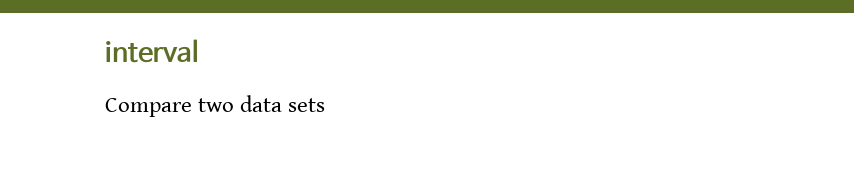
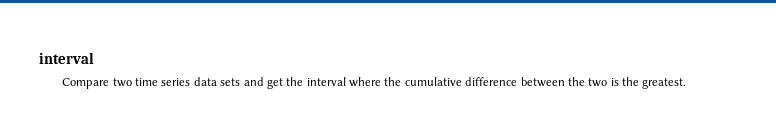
- Compare two data sets
+ Compare two time series data sets and get the interval where the cumulative difference between the two is the greatest.

